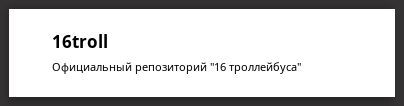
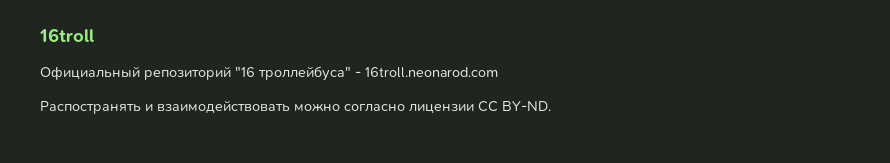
- Официальный репозиторий "16 троллейбуса"
+ Официальный репозиторий "16 троллейбуса" - 16troll.neonarod.com
+ Распостранять и взаимодействовать можно согласно лицензии CC BY-ND.

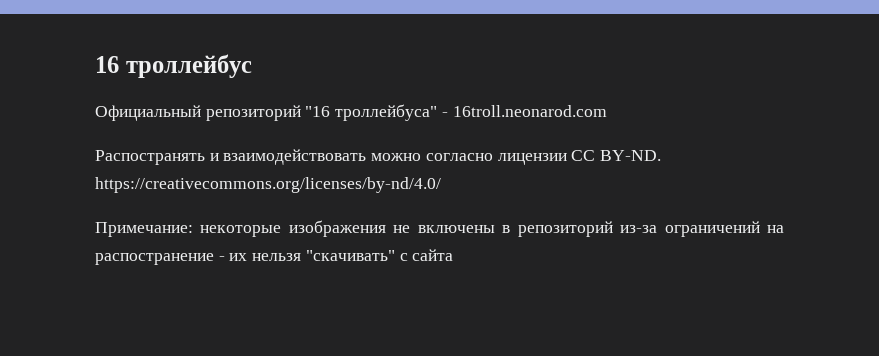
- 16troll
+ 16 троллейбус
- Распостранять и взаимодействовать можно согласно лицензии CC BY-ND.
+ Распостранять и взаимодействовать можно согласно лицензии CC BY-ND. https://creativecommons.org/licenses/by-nd/4.0/
+ Примечание: некоторые изображения не включены в репозиторий из-за ограничений на распостранение - их нельзя "скачивать" с сайта

